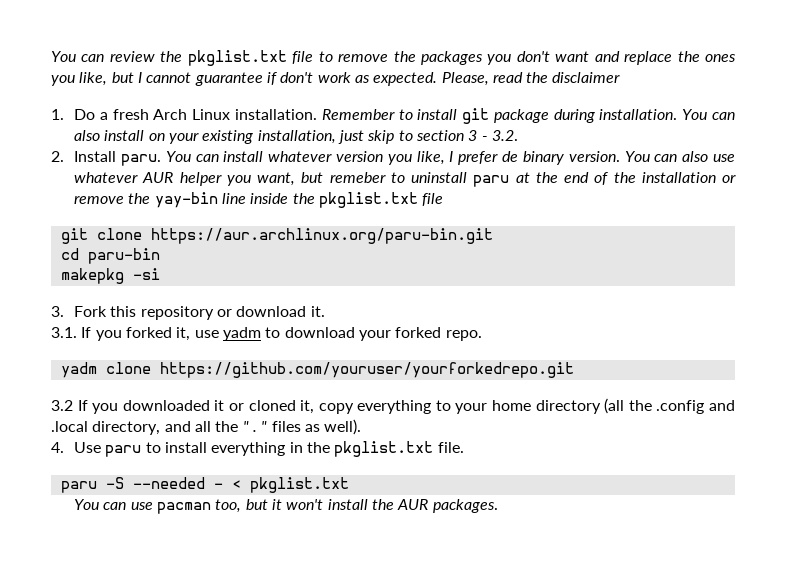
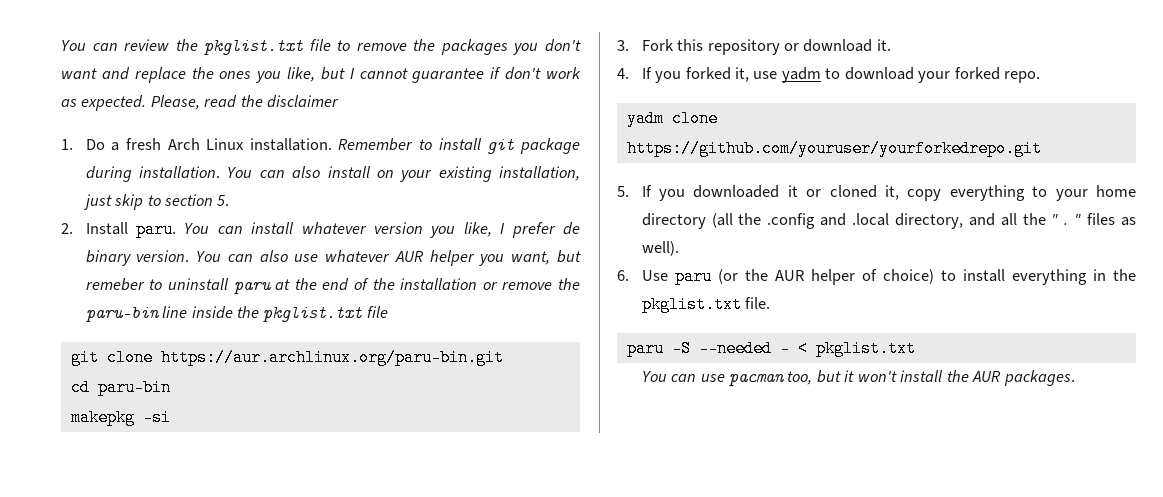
- You can also install on your existing installation, just skip to section 3 - 3.2.
+ You can also install on your existing installation, just skip to section 5.
- You can also use whatever AUR helper you want, but remeber to uninstall paru at the end of the installation or remove the yay-bin line inside the pkglist.txt file
+ You can also use whatever AUR helper you want, but remeber to uninstall paru at the end of the installation or remove the paru-bin line inside the pkglist.txt file
- 3.1. If you forked it, use yadm to download your forked repo.
+ 4. If you forked it, use yadm to download your forked repo.
- 3.2 If you downloaded it or cloned it, copy everything to your home directory (all the .config and .local directory, and all the " .
+ 5. If you downloaded it or cloned it, copy everything to your home directory (all the .config and .local directory, and all the " .
- 4. Use paru to install everything in the pkglist.txt file.
+ 6. Use paru (or the AUR helper of choice) to install everything in the pkglist.txt file.

